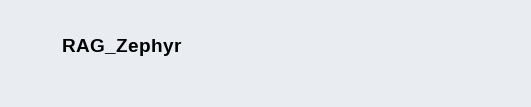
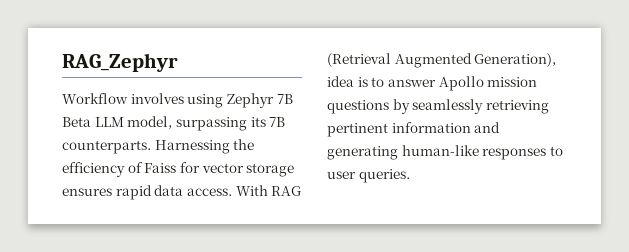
+ Workflow involves using Zephyr 7B Beta LLM model, surpassing its 7B counterparts. Harnessing the efficiency of Faiss for vector storage ensures rapid data access. With RAG (Retrieval Augmented Generation), idea is to answer Apollo mission questions by seamlessly retrieving pertinent information and generating human-like responses to user queries.

